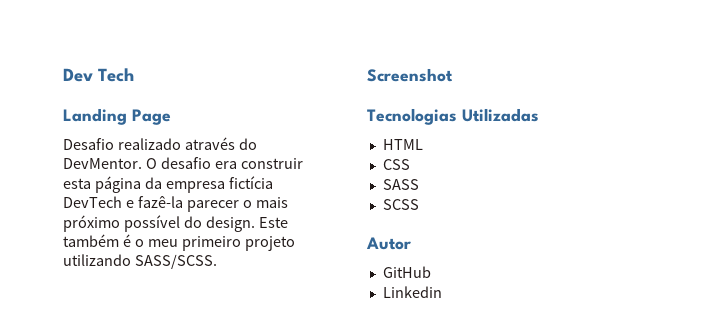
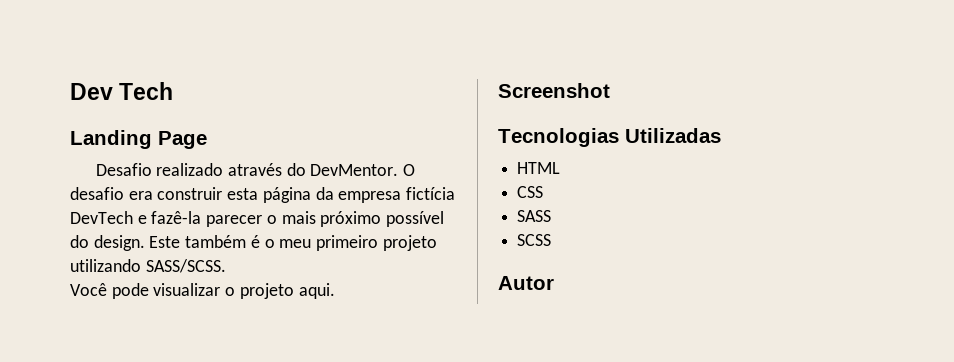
+ Você pode visualizar o projeto aqui.
- GitHub
- Linkedin

